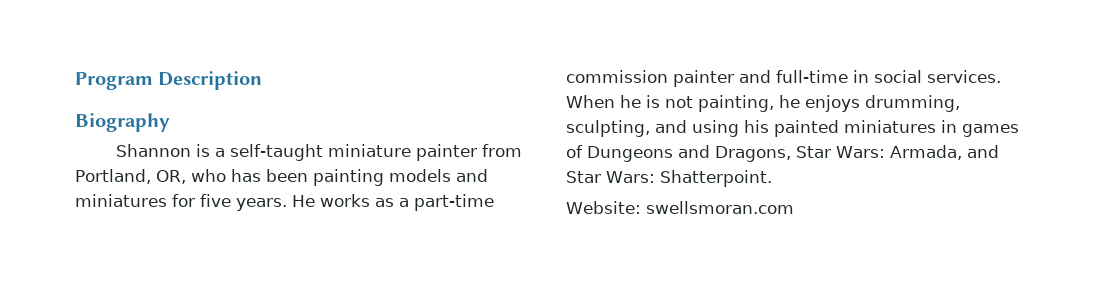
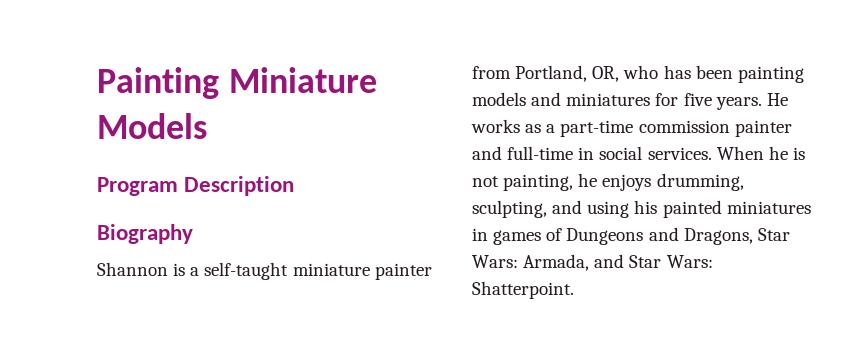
+ Painting Miniature Models
- Website: swellsmoran.com

